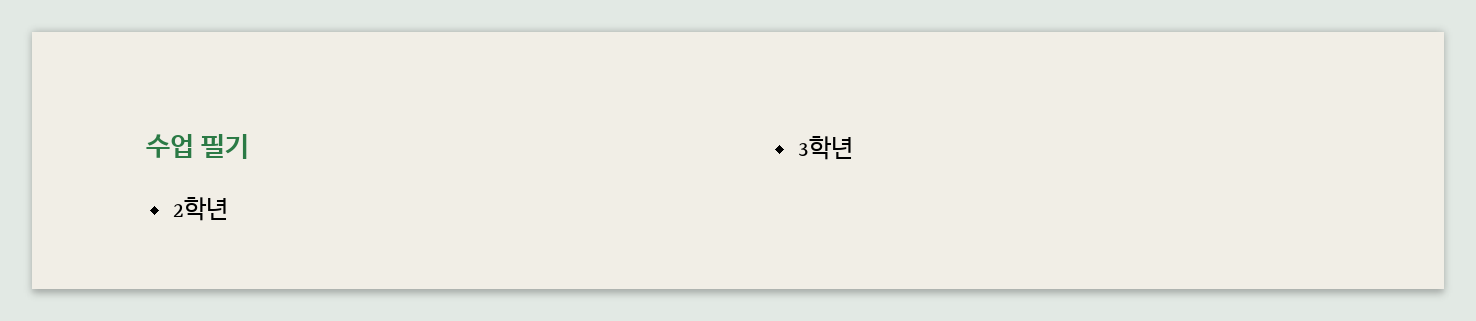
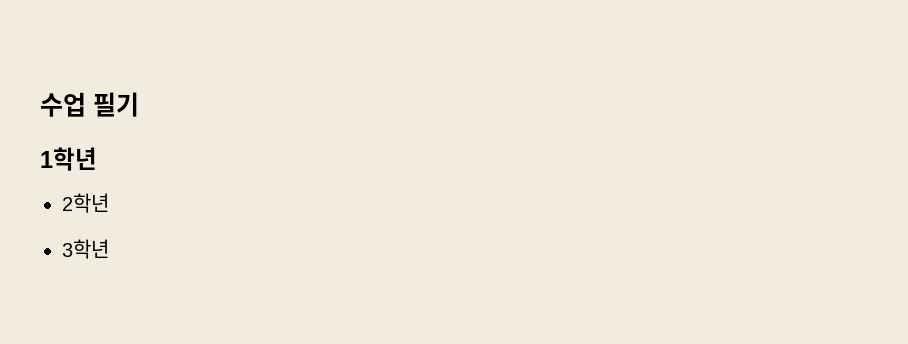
+ 1학년

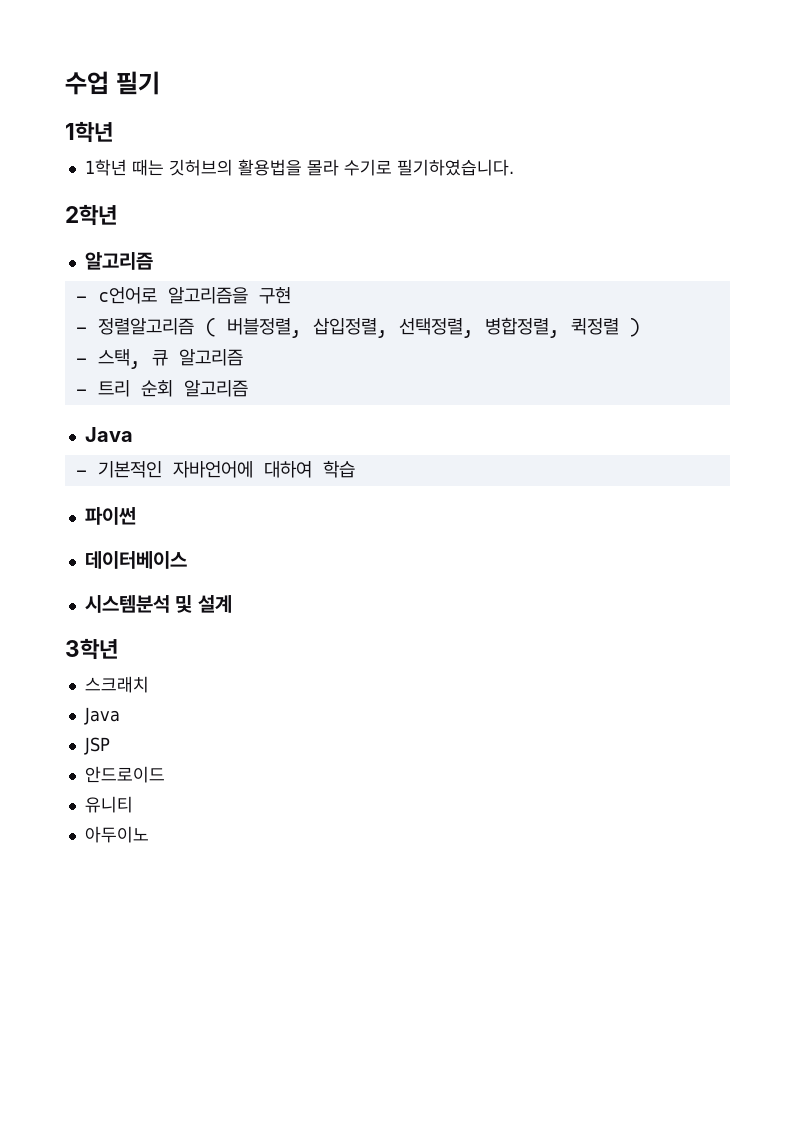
+ 1학년 때는 깃허브의 활용법을 몰라 수기로 필기하였습니다.
  2학년
+ 알고리즘
+ - c언어로 알고리즘을 구현
+ - 정렬알고리즘 ( 버블정렬, 삽입정렬, 선택정렬, 병합정렬, 퀵정렬 )
+ - 스택, 큐 알고리즘
+ - 트리 순회 알고리즘
+ Java
+ - 기본적인 자바언어에 대하여 학습
+ 파이썬
+ 데이터베이스
+ 시스템분석 및 설계
  3학년
+ 스크래치
+ Java
+ JSP
+ 안드로이드
+ 유니티
+ 아두이노

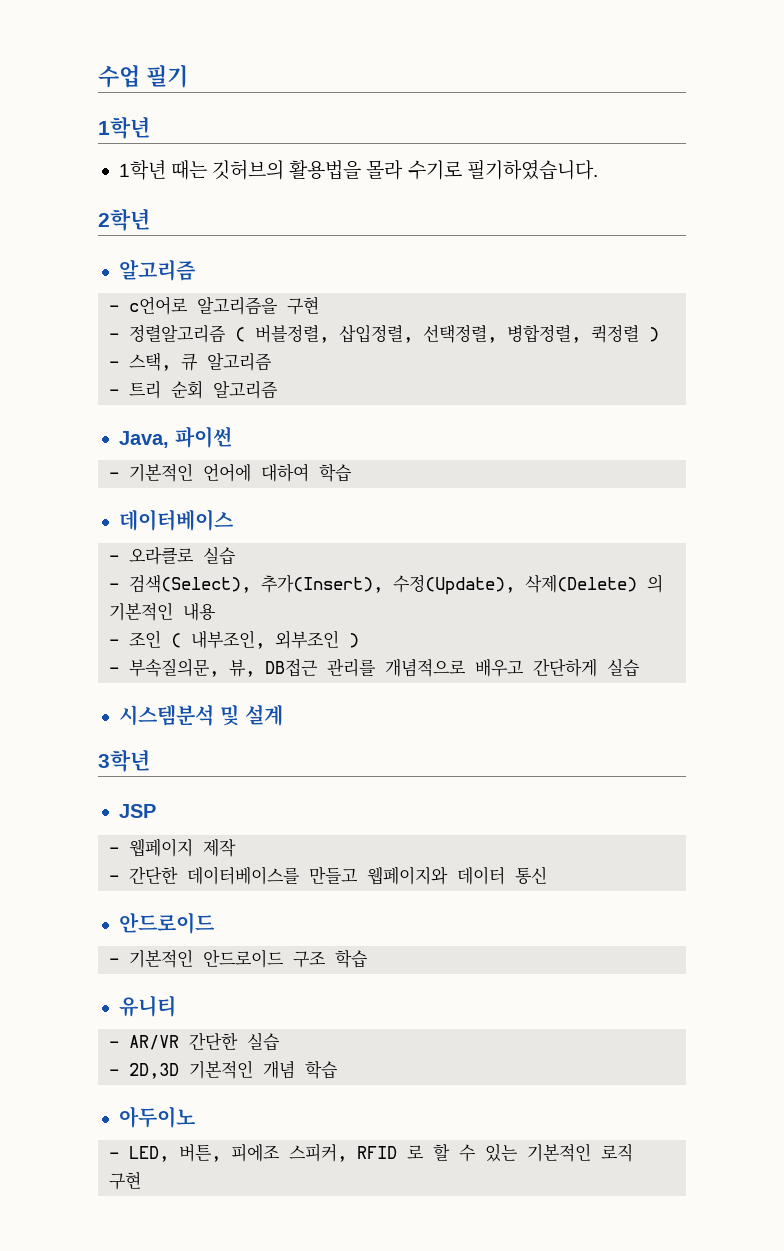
  - 트리 순회 알고리즘
- Java
- - 기본적인 자바언어에 대하여 학습
+ Java, 파이썬
+ - 기본적인 언어에 대하여 학습
- 파이썬
  데이터베이스
+ - 오라클로 실습
+ - 검색(Select), 추가(Insert), 수정(Update), 삭제(Delete) 의 기본적인 내용
+ - 조인 ( 내부조인, 외부조인 )
+ - 부속질의문, 뷰, DB접근 관리를 개념적으로 배우고 간단하게 실습
  시스템분석 및 설계
  3학년
- 스크래치
- Java
  JSP
+ - 웹페이지 제작
+ - 간단한 데이터베이스를 만들고 웹페이지와 데이터 통신
  안드로이드
+ - 기본적인 안드로이드 구조 학습
  유니티
+ - AR/VR 간단한 실습
+ - 2D,3D 기본적인 개념 학습
  아두이노
+ - LED, 버튼, 피에조 스피커, RFID 로 할 수 있는 기본적인 로직 구현

